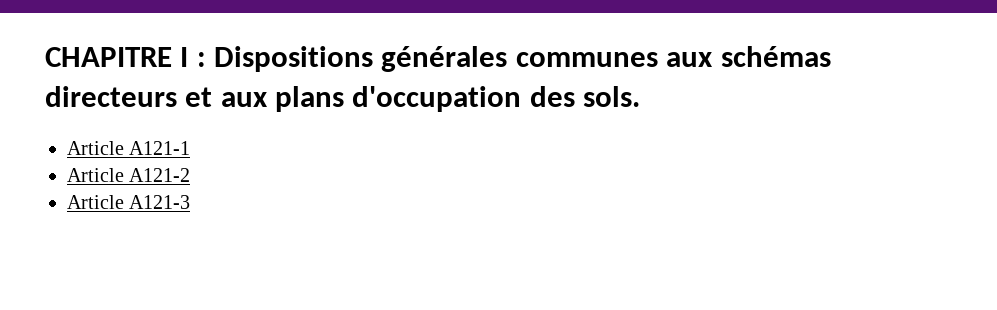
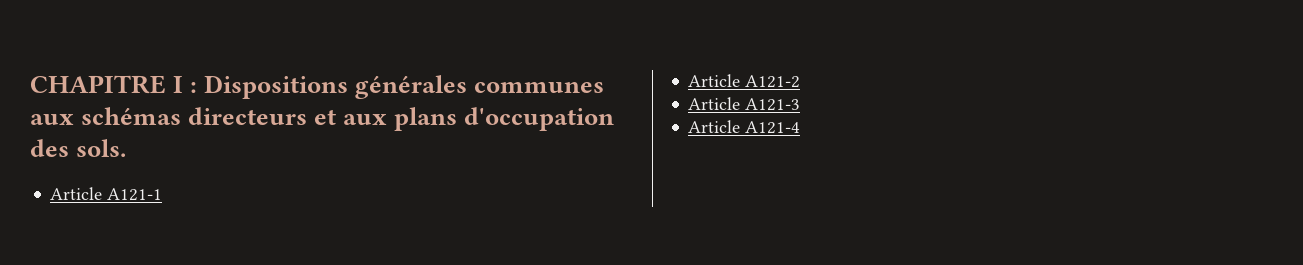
+ Article A121-4

